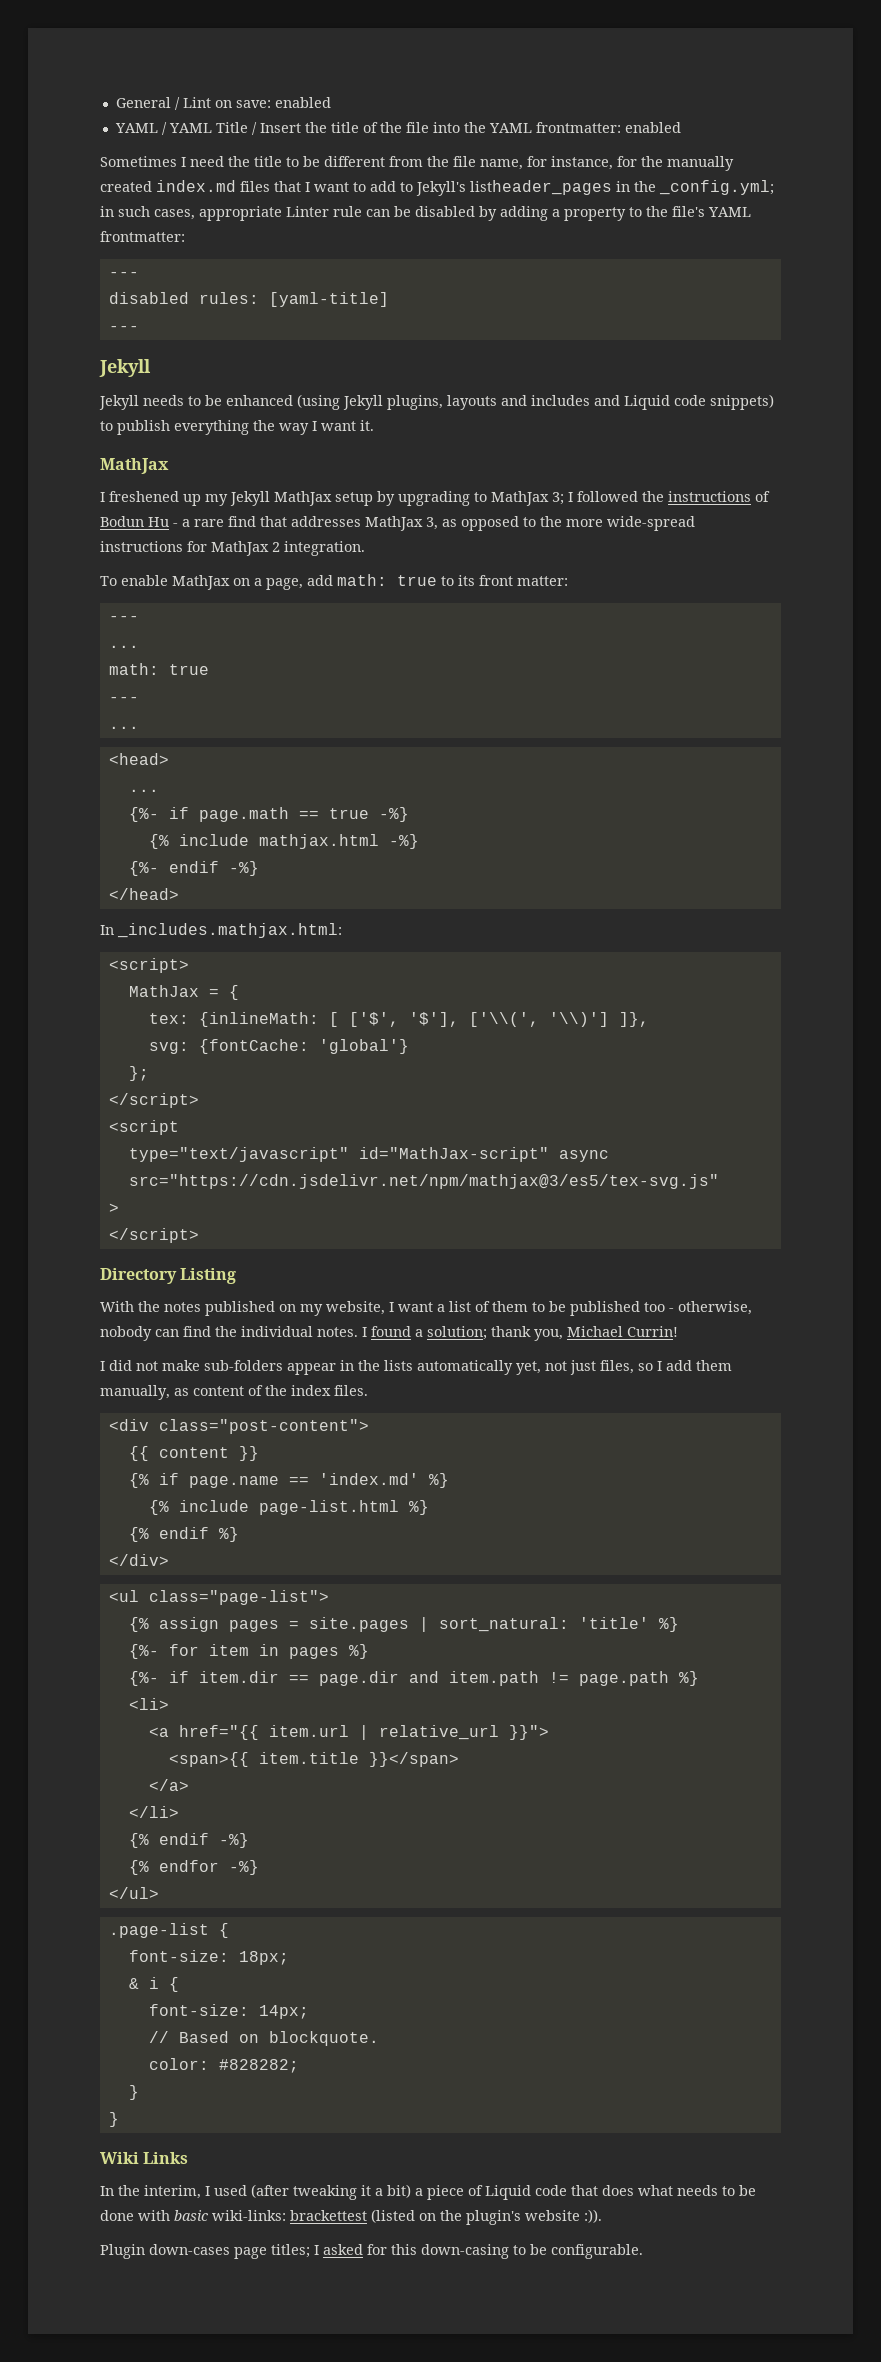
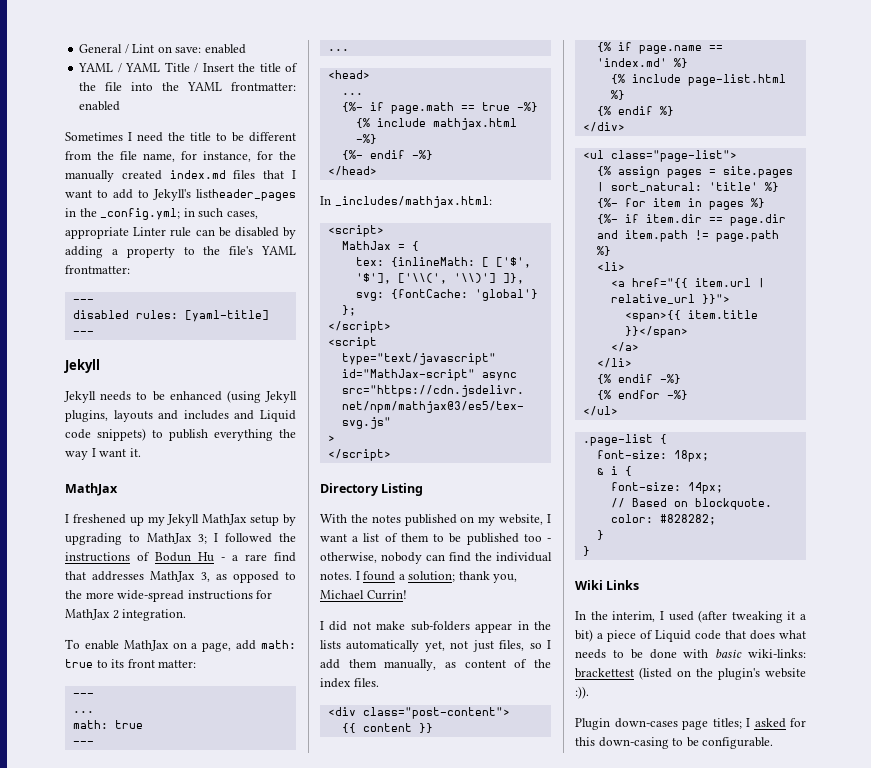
- In _includes.mathjax.html:
+ In _includes/mathjax.html:

